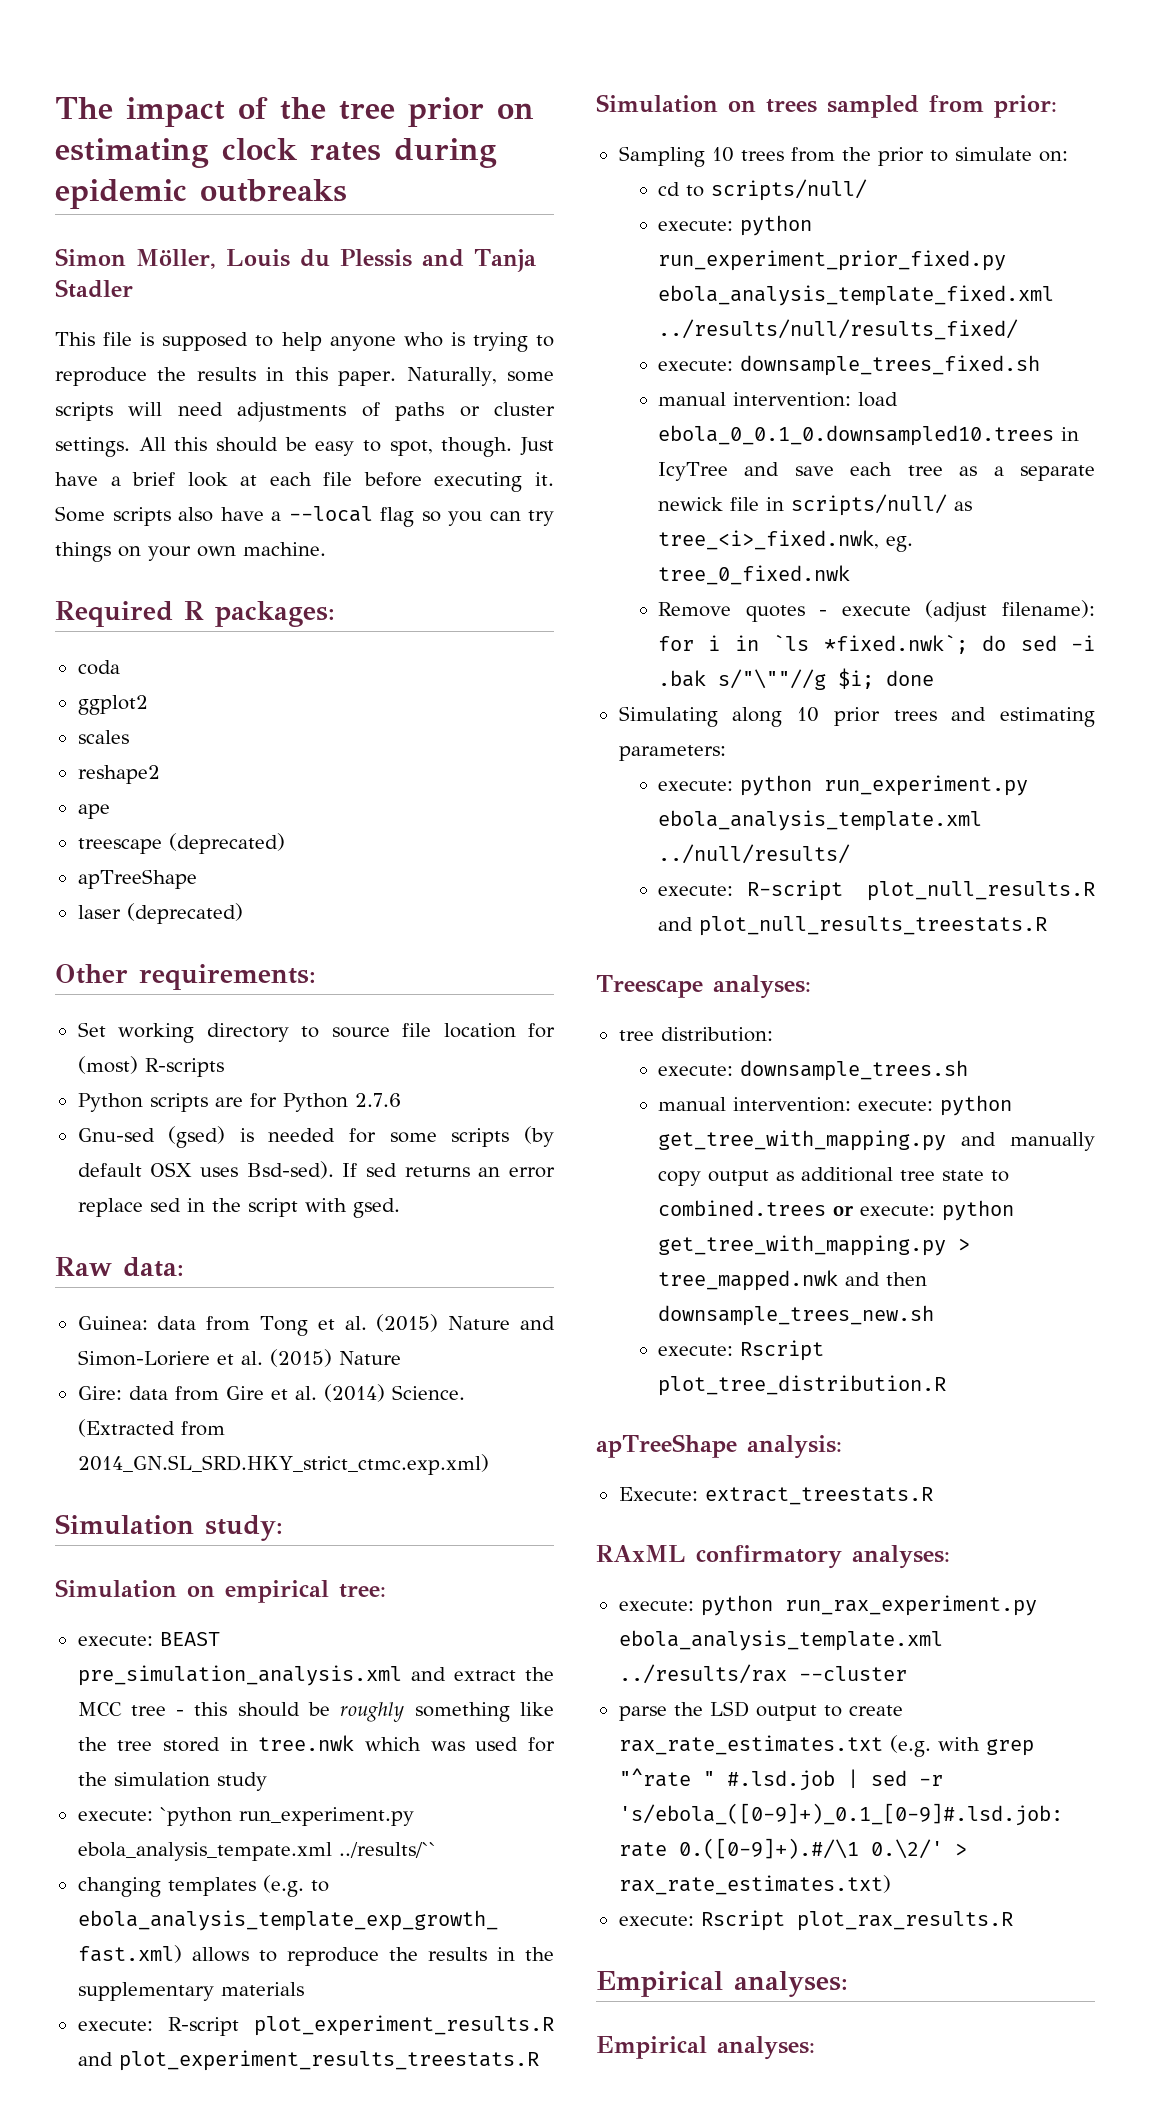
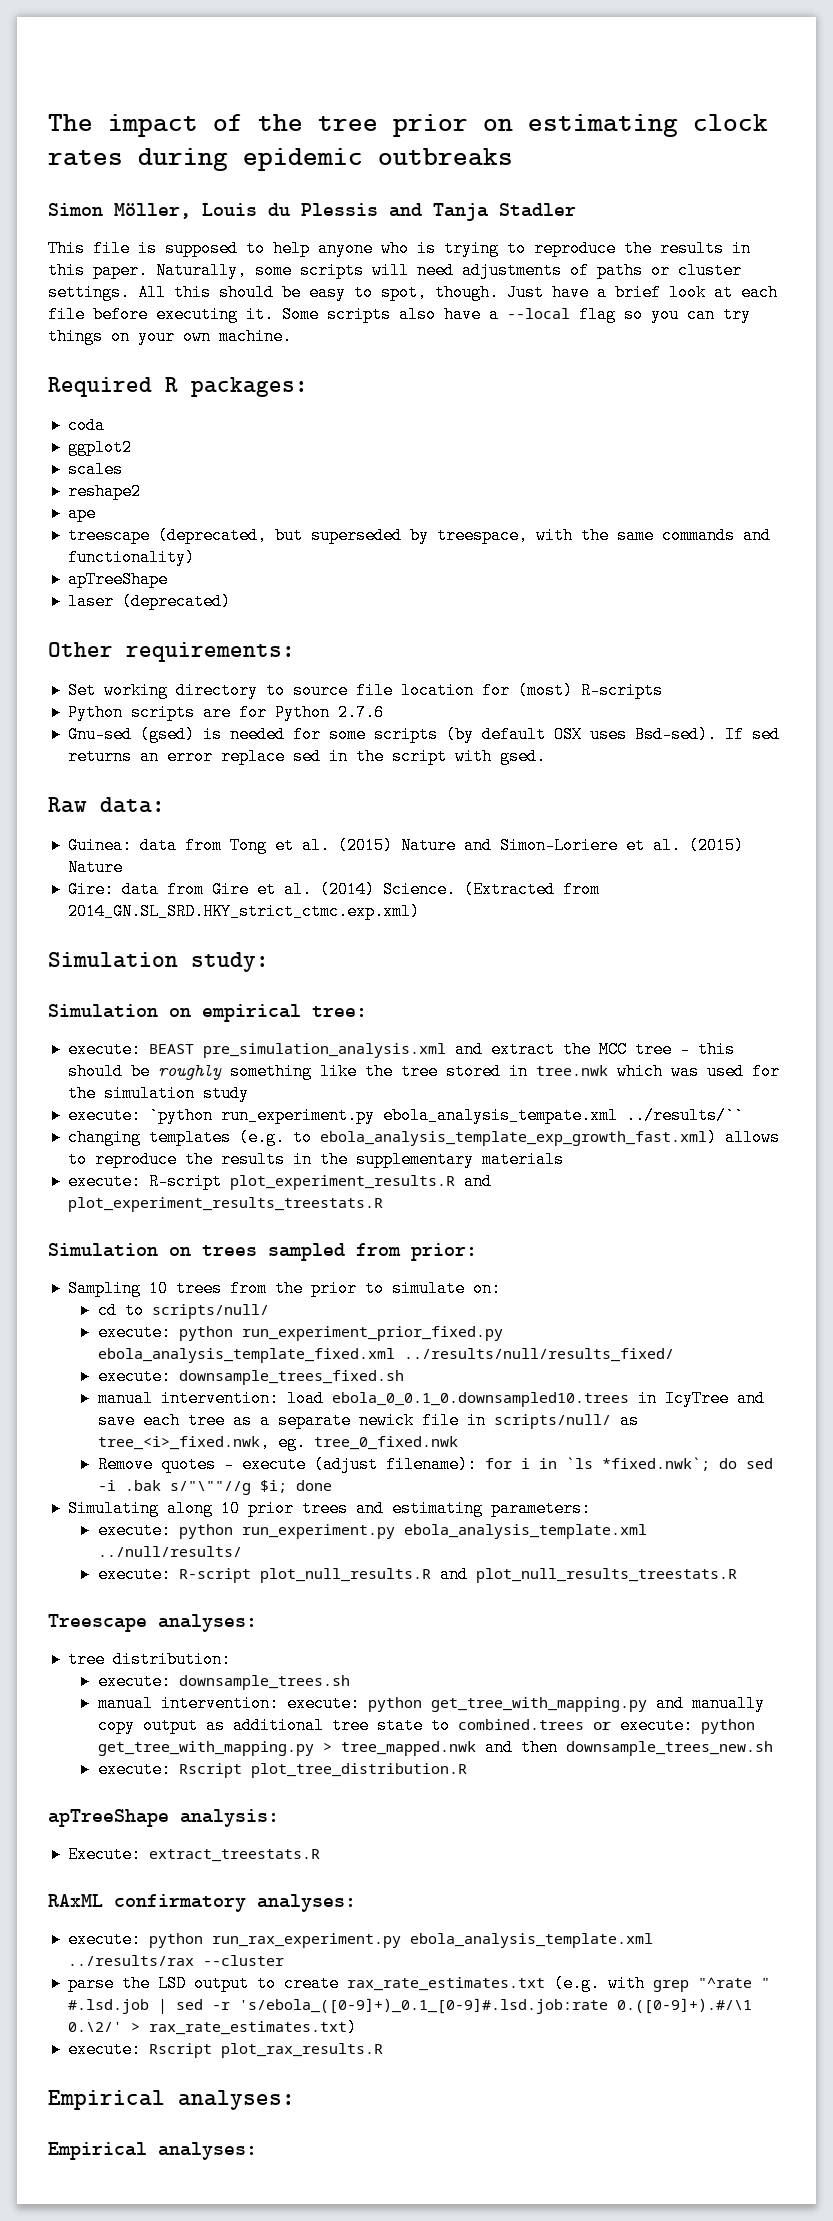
- treescape (deprecated)
+ treescape (deprecated, but superseded by treespace, with the same commands and functionality)

